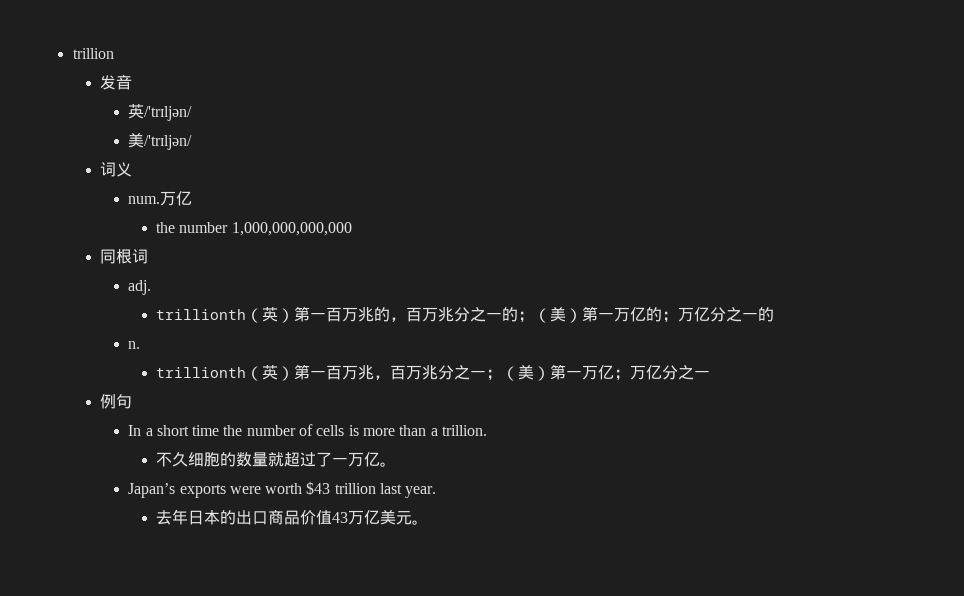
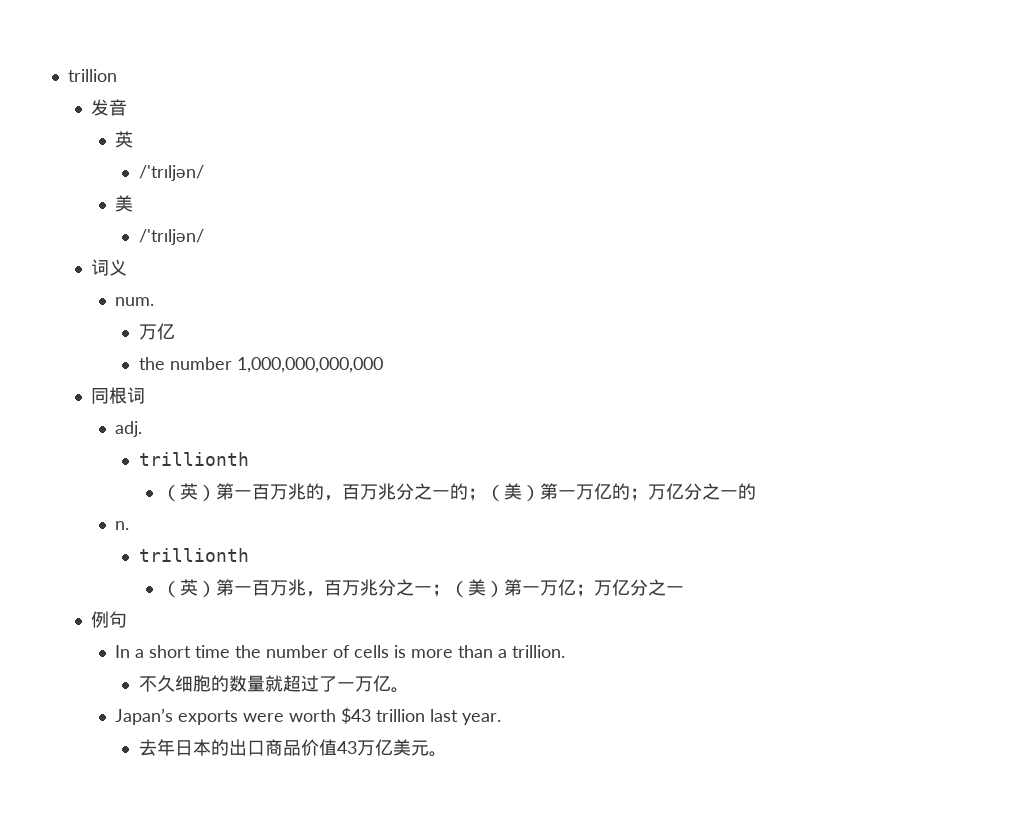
  发音
- 英/'trɪljən/
- 美/'trɪljən/
+ 英
+ /'trɪljən/
+ 美
+ /'trɪljən/
- num.万亿
+ num.
+ 万亿
  adj.
- trillionth（英）第一百万兆的，百万兆分之一的；（美）第一万亿的；万亿分之一的
+ trillionth
+ （英）第一百万兆的，百万兆分之一的；（美）第一万亿的；万亿分之一的
  n.
- trillionth（英）第一百万兆，百万兆分之一；（美）第一万亿；万亿分之一
+ trillionth
+ （英）第一百万兆，百万兆分之一；（美）第一万亿；万亿分之一

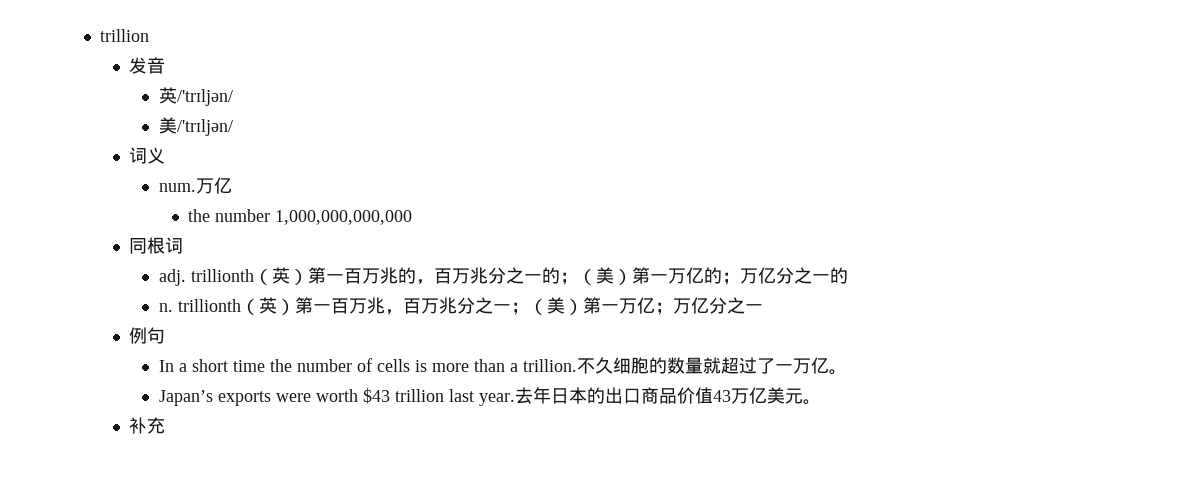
  发音
- 英
- /'trɪljən/
- 美
- /'trɪljən/
+ 英/'trɪljən/
+ 美/'trɪljən/
- num.
- 万亿
+ num.万亿
- adj.
- trillionth
- （英）第一百万兆的，百万兆分之一的；（美）第一万亿的；万亿分之一的
+ adj. trillionth（英）第一百万兆的，百万兆分之一的；（美）第一万亿的；万亿分之一的
- n.
- trillionth
- （英）第一百万兆，百万兆分之一；（美）第一万亿；万亿分之一
+ n. trillionth（英）第一百万兆，百万兆分之一；（美）第一万亿；万亿分之一
- In a short time the number of cells is more than a trillion.
- 不久细胞的数量就超过了一万亿。
+ In a short time the number of cells is more than a trillion.不久细胞的数量就超过了一万亿。
- Japan’s exports were worth $43 trillion last year.
- 去年日本的出口商品价值43万亿美元。
+ Japan’s exports were worth $43 trillion last year.去年日本的出口商品价值43万亿美元。
+ 补充

